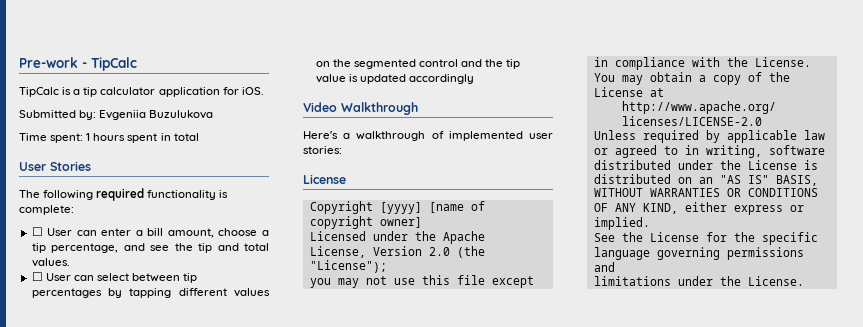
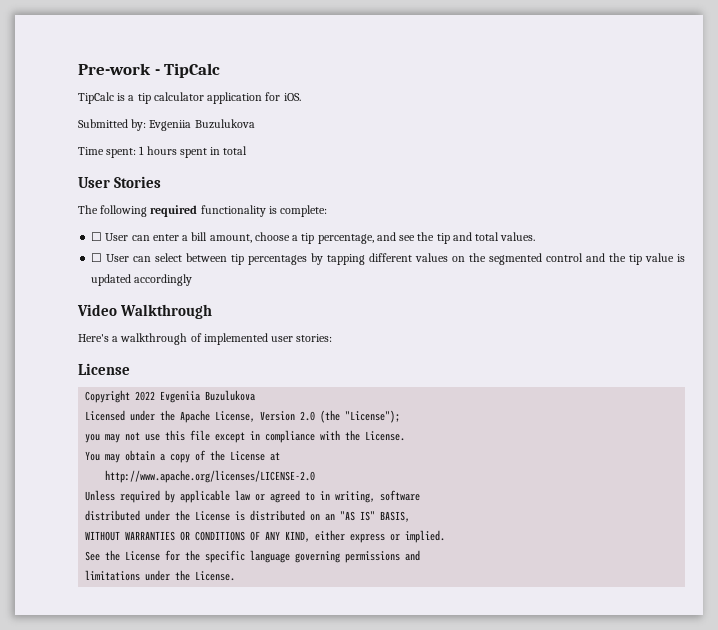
- Copyright [yyyy] [name of copyright owner]
+ Copyright 2022 Evgeniia Buzulukova

